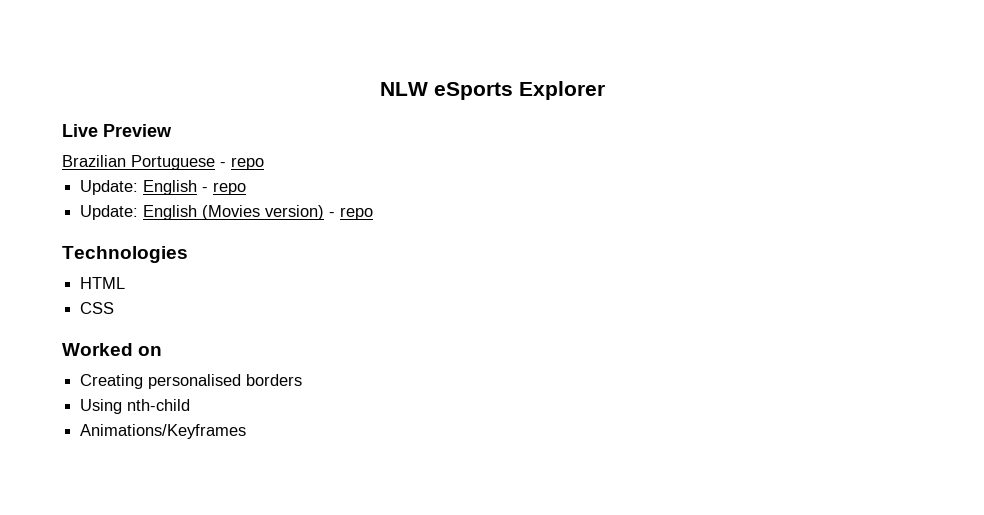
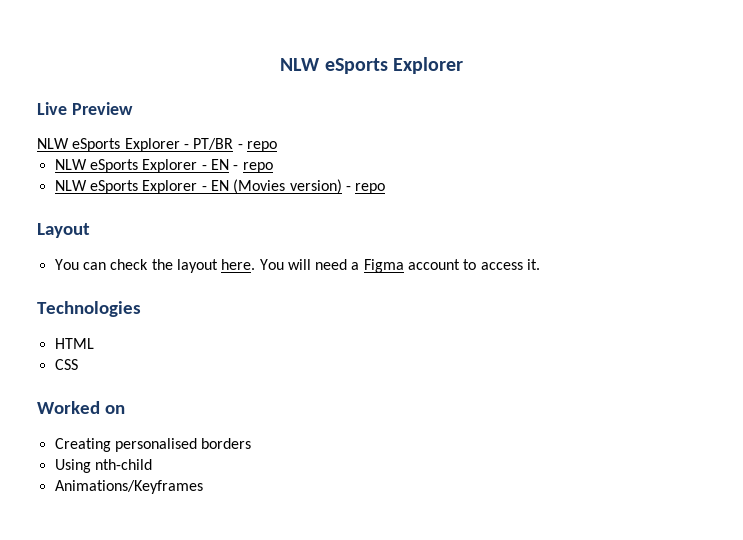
- Brazilian Portuguese - repo
- Update: English - repo
- Update: English (Movies version) - repo
+ NLW eSports Explorer - PT/BR - repo
+ NLW eSports Explorer - EN - repo
+ NLW eSports Explorer - EN (Movies version) - repo
+ Layout
+ You can check the layout here. You will need a Figma account to access it.

